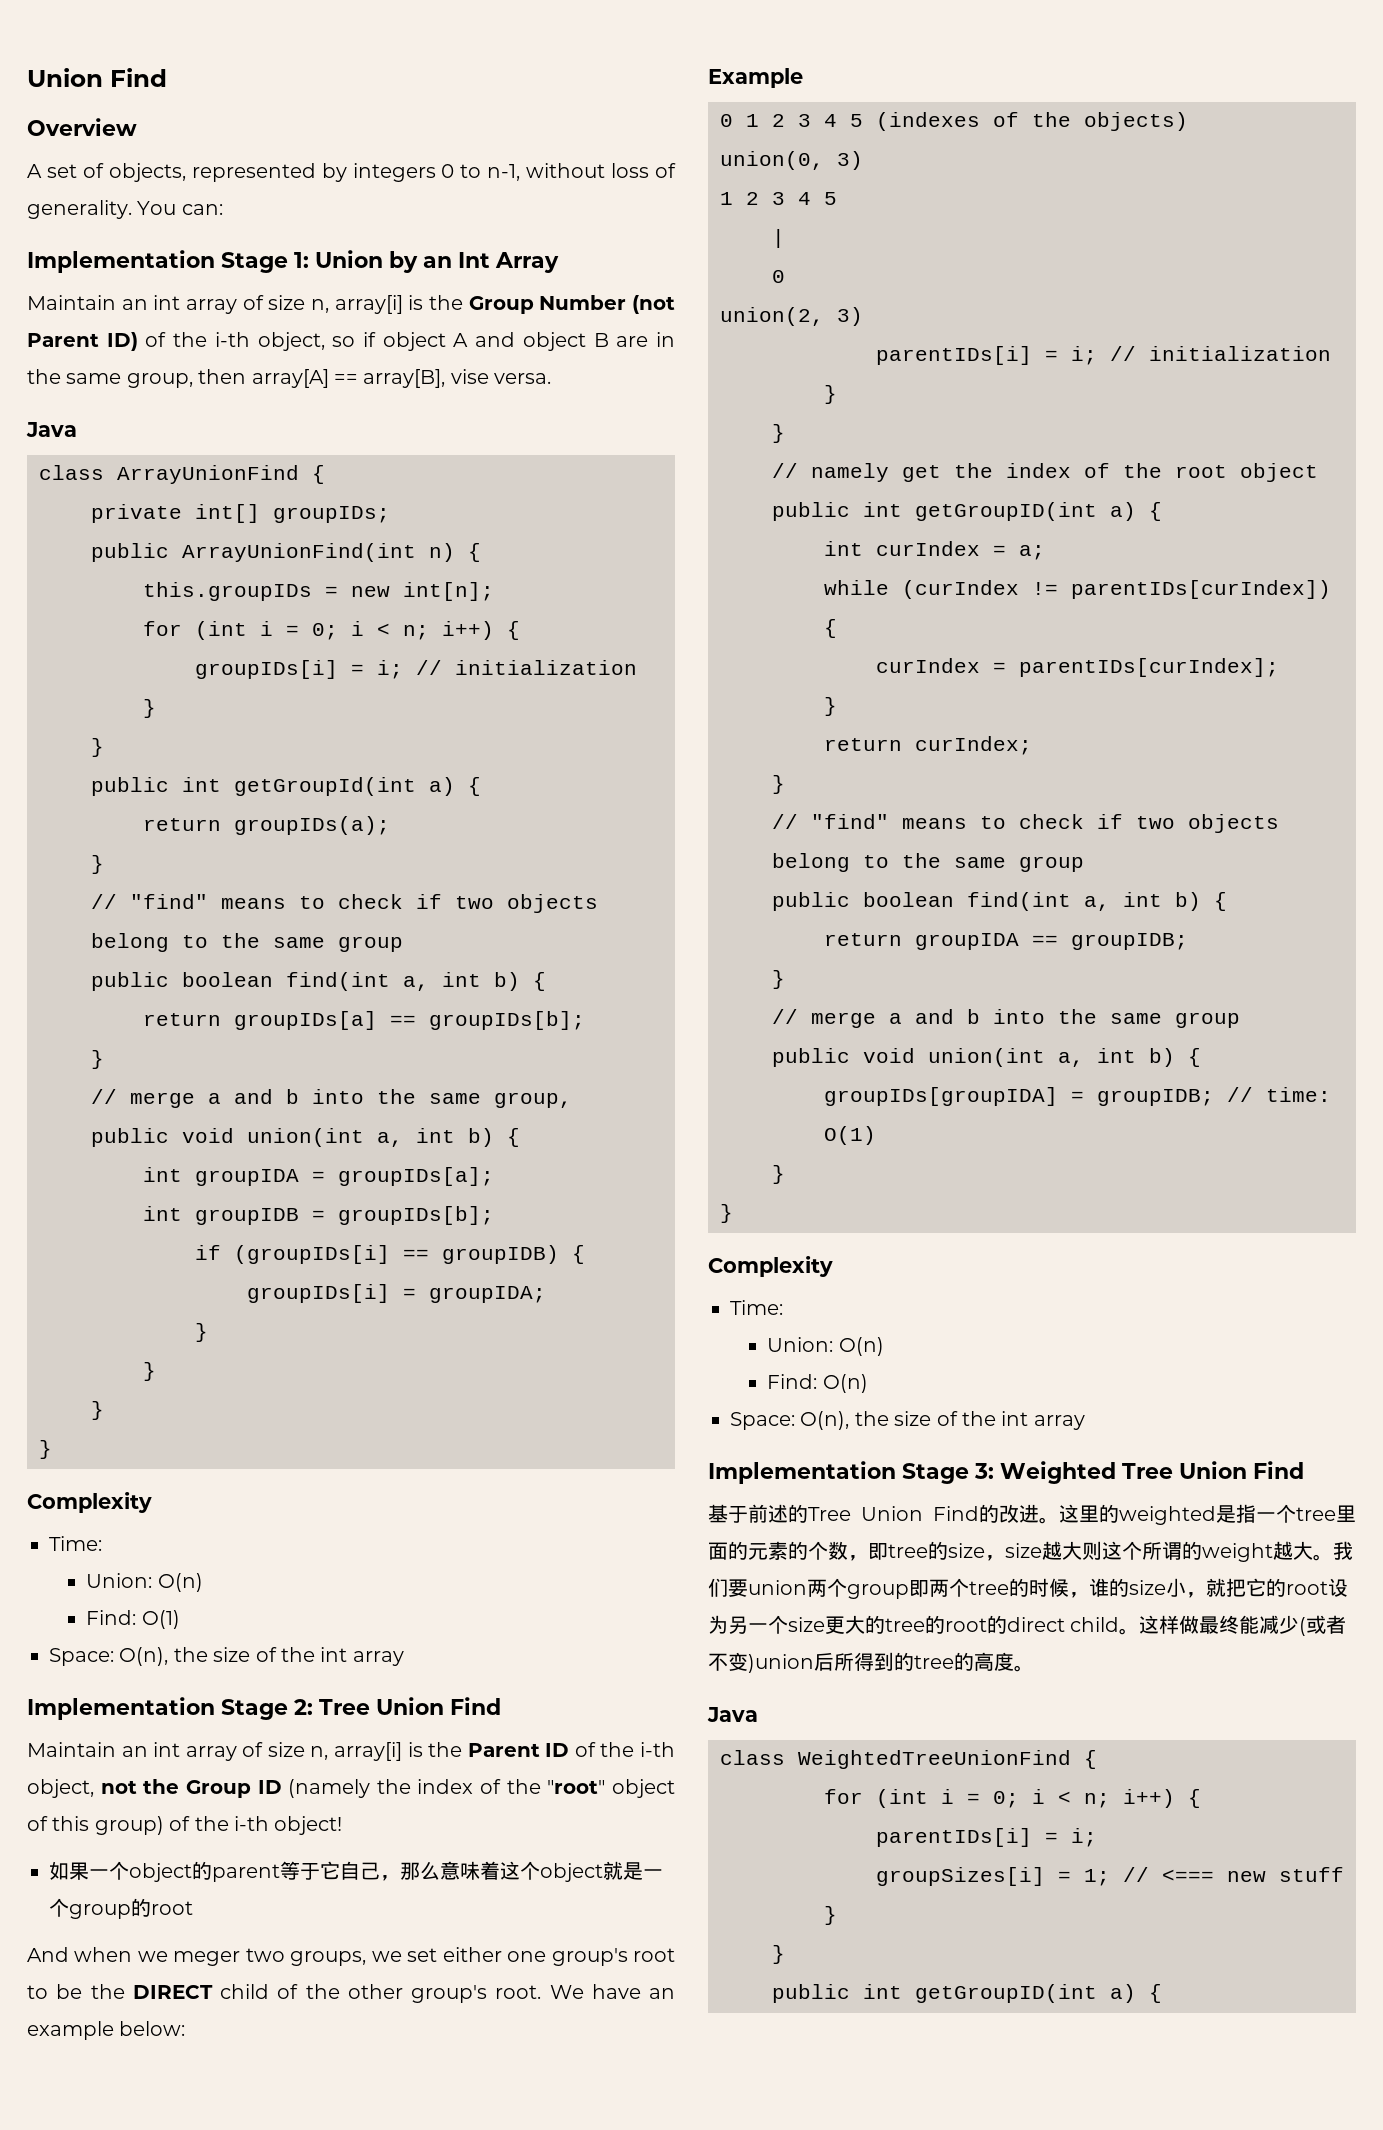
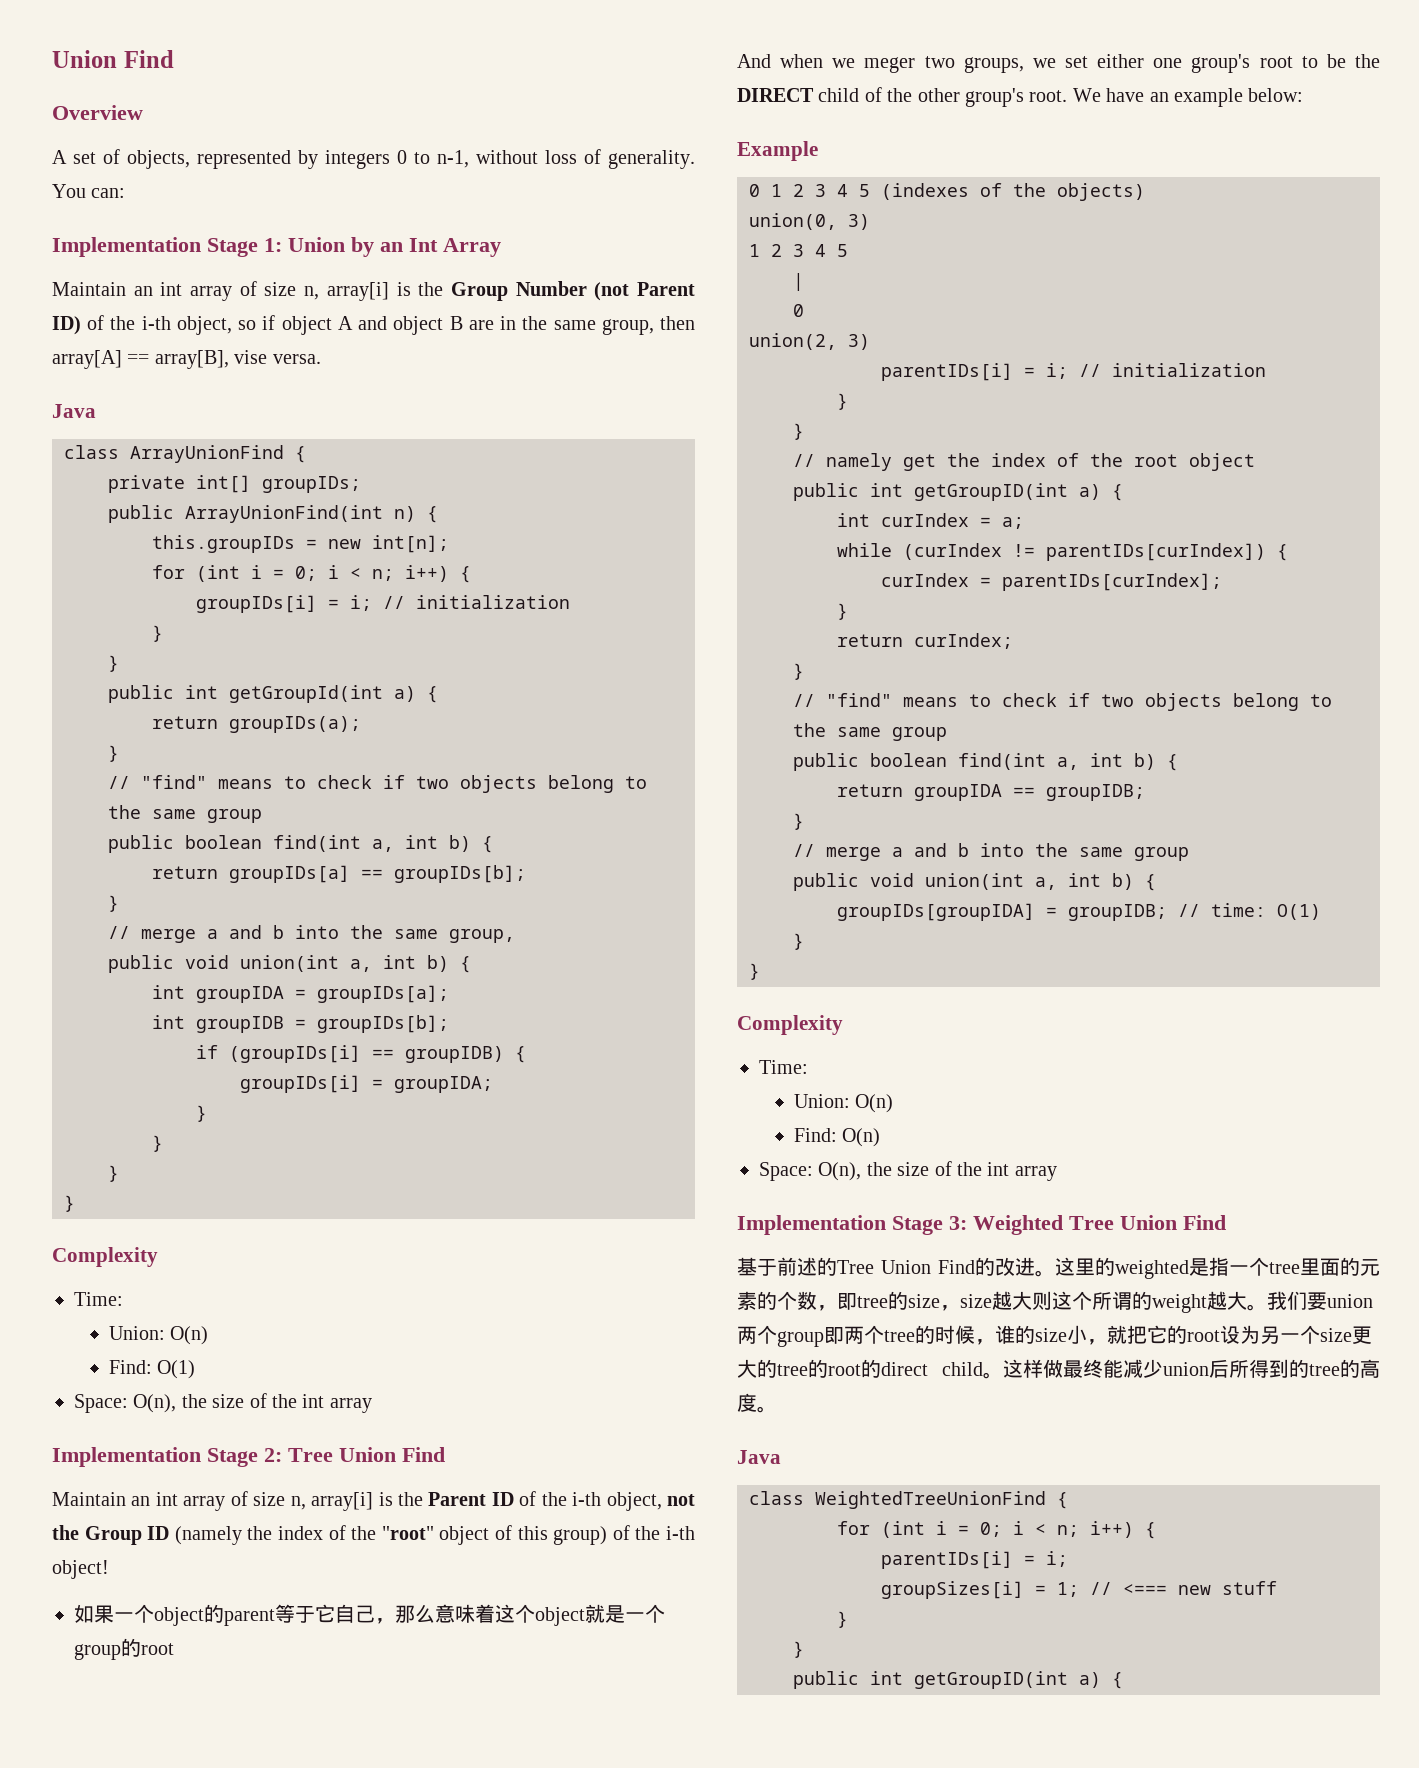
- 这样做最终能减少(或者不变)union后所得到的tree的高度。
+ 这样做最终能减少union后所得到的tree的高度。

